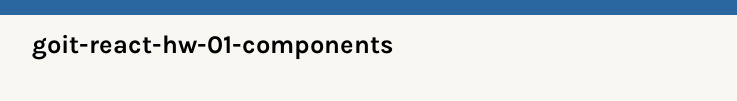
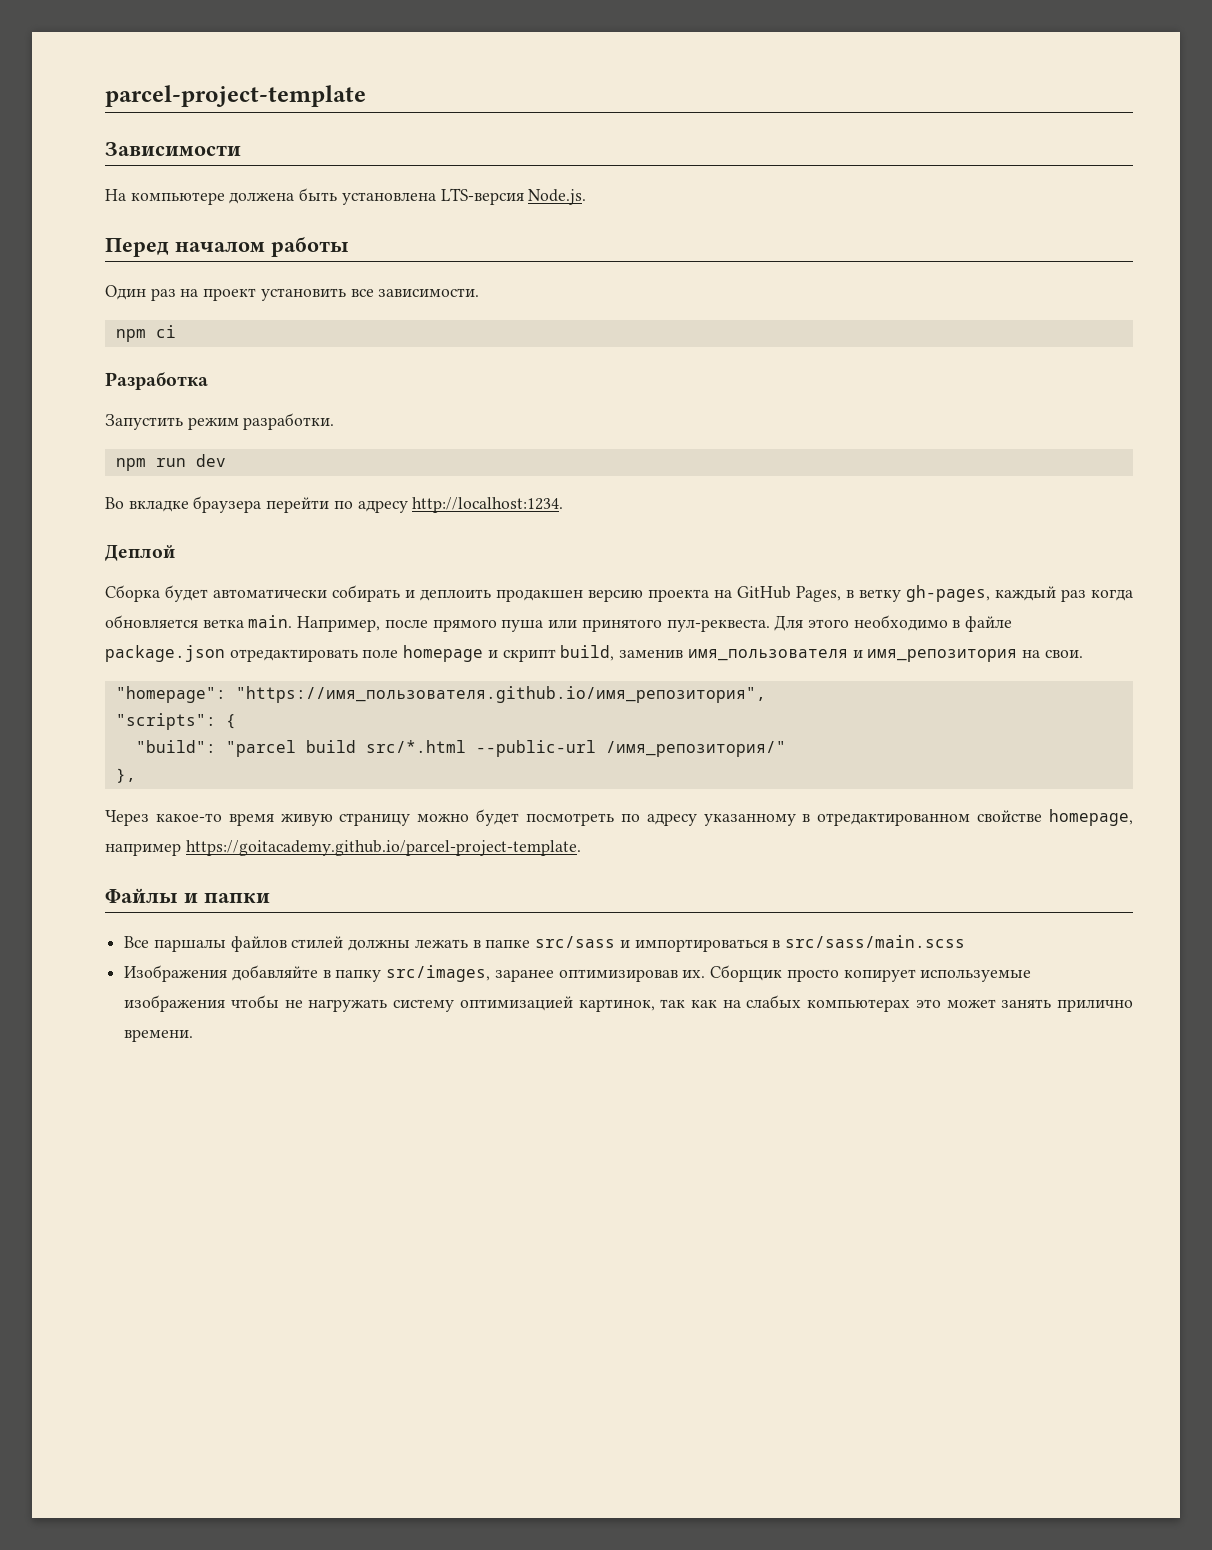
- goit-react-hw-01-components
+ parcel-project-template
+ Зависимости
+ На компьютере должена быть установлена LTS-версия Node.js.
+ Перед началом работы
+ Один раз на проект установить все зависимости.
+ npm ci
+ Разработка
+ Запустить режим разработки.
+ npm run dev
+ Во вкладке браузера перейти по адресу http://localhost:1234.
+ Деплой
+ Сборка будет автоматически собирать и деплоить продакшен версию проекта на GitHub Pages, в ветку gh-pages, каждый раз когда обновляется ветка main. Например, после прямого пуша или принятого пул-реквеста. Для этого необходимо в файле package.json отредактировать поле homepage и скрипт build, заменив имя_пользователя и имя_репозитория на свои.
+ "homepage": "https://имя_пользователя.github.io/имя_репозитория",
+ "scripts": {
+ "build": "parcel build src/*.html --public-url /имя_репозитория/"
+ },
+ Через какое-то время живую страницу можно будет посмотреть по адресу указанному в отредактированном свойстве homepage, например https://goitacademy.github.io/parcel-project-template.
+ Файлы и папки
+ Все паршалы файлов стилей должны лежать в папке src/sass и импортироваться в src/sass/main.scss
+ Изображения добавляйте в папку src/images, заранее оптимизировав их. Сборщик просто копирует используемые изображения чтобы не нагружать систему оптимизацией картинок, так как на слабых компьютерах это может занять прилично времени.

